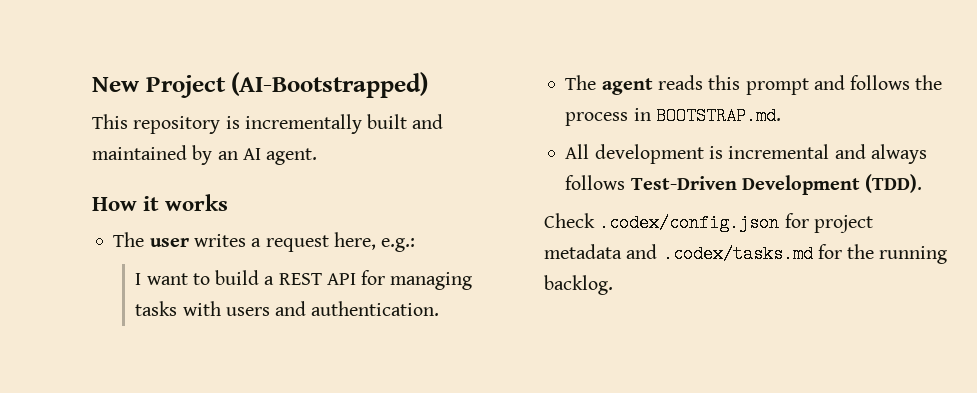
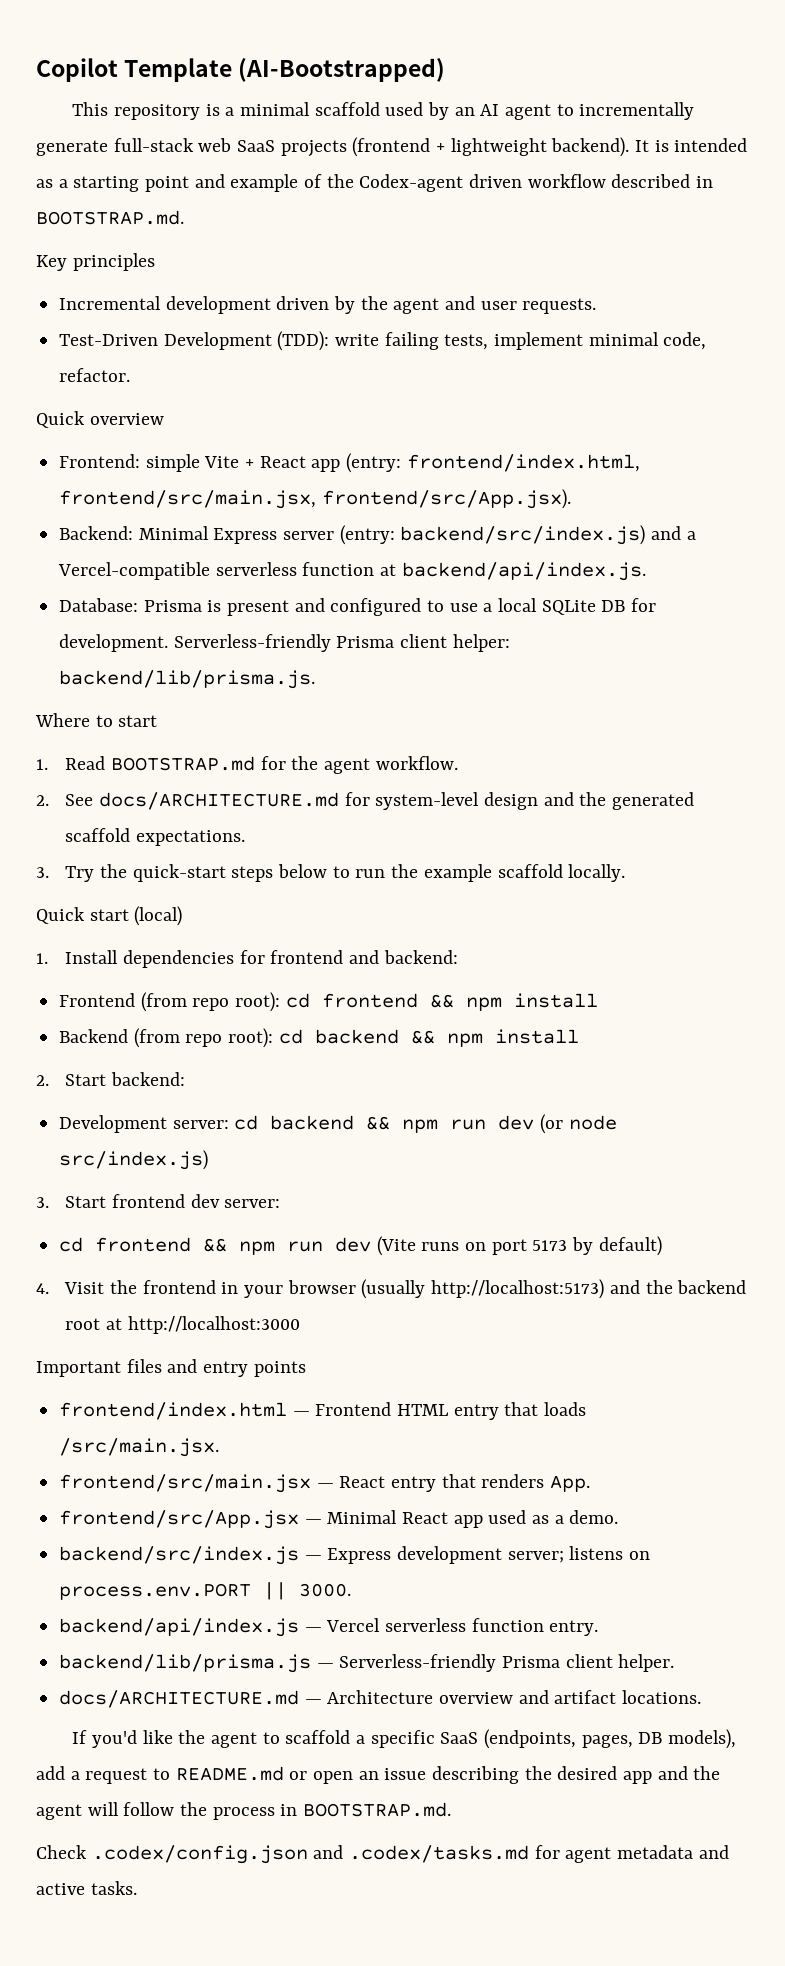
- New Project (AI-Bootstrapped)
+ Copilot Template (AI-Bootstrapped)
- This repository is incrementally built and maintained by an AI agent.
- How it works
- The user writes a request here, e.g.:
- I want to build a REST API for managing tasks with users and authentication.
- The agent reads this prompt and follows the process in BOOTSTRAP.md.
- All development is incremental and always follows Test-Driven Development (TDD).
- Check .codex/config.json for project metadata and .codex/tasks.md for the running backlog.
+ This repository is a minimal scaffold used by an AI agent to incrementally generate full-stack web SaaS projects (frontend + lightweight backend). It is intended as a starting point and example of the Codex-agent driven workflow described in BOOTSTRAP.md.
+ Key principles
+ Incremental development driven by the agent and user requests.
+ Test-Driven Development (TDD): write failing tests, implement minimal code, refactor.
+ Quick overview
+ Frontend: simple Vite + React app (entry: frontend/index.html, frontend/src/main.jsx, frontend/src/App.jsx).
+ Backend: Minimal Express server (entry: backend/src/index.js) and a Vercel-compatible serverless function at backend/api/index.js.
+ Database: Prisma is present and configured to use a local SQLite DB for development. Serverless-friendly Prisma client helper: backend/lib/prisma.js.
+ Where to start
+ 1. Read BOOTSTRAP.md for the agent workflow.
+ 2. See docs/ARCHITECTURE.md for system-level design and the generated scaffold expectations.
+ 3. Try the quick-start steps below to run the example scaffold locally.
+ Quick start (local)
+ 1. Install dependencies for frontend and backend:
+ Frontend (from repo root): cd frontend && npm install
+ Backend (from repo root): cd backend && npm install
+ 2. Start backend:
+ Development server: cd backend && npm run dev (or node src/index.js)
+ 3. Start frontend dev server:
+ cd frontend && npm run dev (Vite runs on port 5173 by default)
+ 4. Visit the frontend in your browser (usually http://localhost:5173) and the backend root at http://localhost:3000
+ Important files and entry points
+ frontend/index.html — Frontend HTML entry that loads /src/main.jsx.
+ frontend/src/main.jsx — React entry that renders App.
+ frontend/src/App.jsx — Minimal React app used as a demo.
+ backend/src/index.js — Express development server; listens on process.env.PORT || 3000.
+ backend/api/index.js — Vercel serverless function entry.
+ backend/lib/prisma.js — Serverless-friendly Prisma client helper.
+ docs/ARCHITECTURE.md — Architecture overview and artifact locations.
+ If you'd like the agent to scaffold a specific SaaS (endpoints, pages, DB models), add a request to README.md or open an issue describing the desired app and the agent will follow the process in BOOTSTRAP.md.
+ Check .codex/config.json and .codex/tasks.md for agent metadata and active tasks.

